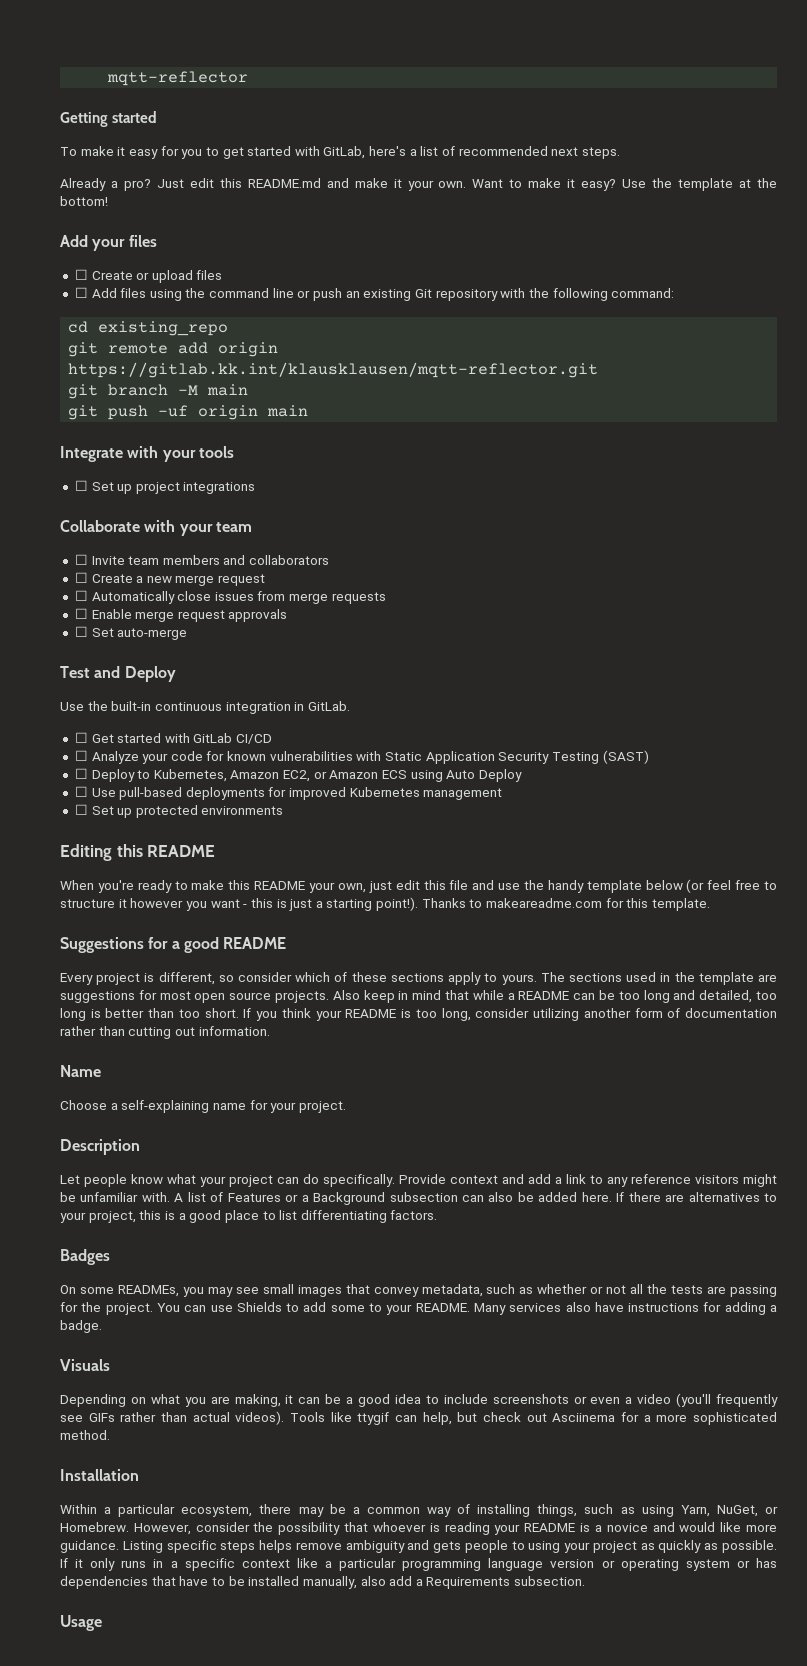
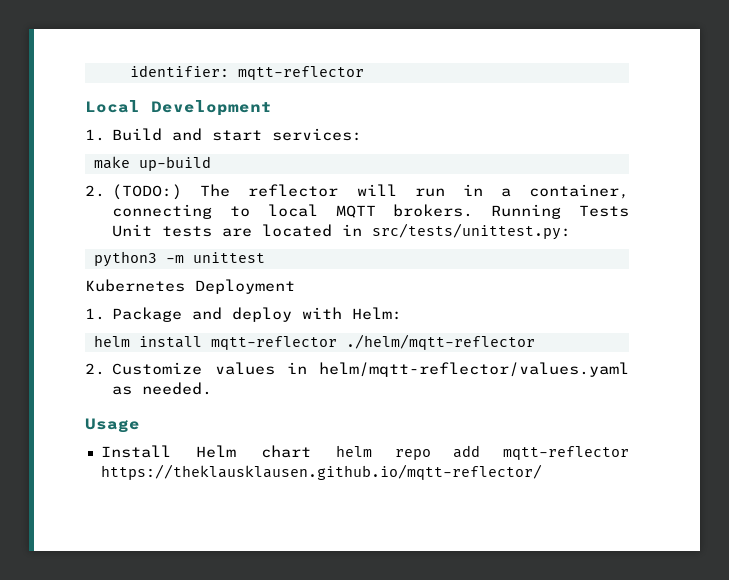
- mqtt-reflector
+ identifier: mqtt-reflector
- Getting started
- To make it easy for you to get started with GitLab, here's a list of recommended next steps.
- Already a pro? Just edit this README.md and make it your own. Want to make it easy? Use the template at the bottom!
- Add your files
- ☐ Create or upload files
- ☐ Add files using the command line or push an existing Git repository with the following command:
- cd existing_repo
- git remote add origin https://gitlab.kk.int/klausklausen/mqtt-reflector.git
- git branch -M main
- git push -uf origin main
- Integrate with your tools
- ☐ Set up project integrations
- Collaborate with your team
- ☐ Invite team members and collaborators
- ☐ Create a new merge request
- ☐ Automatically close issues from merge requests
- ☐ Enable merge request approvals
- ☐ Set auto-merge
- Test and Deploy
- Use the built-in continuous integration in GitLab.
- ☐ Get started with GitLab CI/CD
- ☐ Analyze your code for known vulnerabilities with Static Application Security Testing (SAST)
- ☐ Deploy to Kubernetes, Amazon EC2, or Amazon ECS using Auto Deploy
- ☐ Use pull-based deployments for improved Kubernetes management
- ☐ Set up protected environments
- Editing this README
- When you're ready to make this README your own, just edit this file and use the handy template below (or feel free to structure it however you want - this is just a starting point!). Thanks to makeareadme.com for this template.
- Suggestions for a good README
- Every project is different, so consider which of these sections apply to yours. The sections used in the template are suggestions for most open source projects. Also keep in mind that while a README can be too long and detailed, too long is better than too short. If you think your README is too long, consider utilizing another form of documentation rather than cutting out information.
- Name
- Choose a self-explaining name for your project.
- Description
- Let people know what your project can do specifically. Provide context and add a link to any reference visitors might be unfamiliar with. A list of Features or a Background subsection can also be added here. If there are alternatives to your project, this is a good place to list differentiating factors.
- Badges
- On some READMEs, you may see small images that convey metadata, such as whether or not all the tests are passing for the project. You can use Shields to add some to your README. Many services also have instructions for adding a badge.
- Visuals
- Depending on what you are making, it can be a good idea to include screenshots or even a video (you'll frequently see GIFs rather than actual videos). Tools like ttygif can help, but check out Asciinema for a more sophisticated method.
- Installation
- Within a particular ecosystem, there may be a common way of installing things, such as using Yarn, NuGet, or Homebrew. However, consider the possibility that whoever is reading your README is a novice and would like more guidance. Listing specific steps helps remove ambiguity and gets people to using your project as quickly as possible. If it only runs in a specific context like a particular programming language version or operating system or has dependencies that have to be installed manually, also add a Requirements subsection.
+ Local Development
+ 1. Build and start services:
+ make up-build
+ 2. (TODO:) The reflector will run in a container, connecting to local MQTT brokers. Running Tests Unit tests are located in src/tests/unittest.py:
+ python3 -m unittest
+ Kubernetes Deployment
+ 1. Package and deploy with Helm:
+ helm install mqtt-reflector ./helm/mqtt-reflector
+ 2. Customize values in helm/mqtt-reflector/values.yaml as needed.
  Usage
+ Install Helm chart helm repo add mqtt-reflector https://theklausklausen.github.io/mqtt-reflector/

